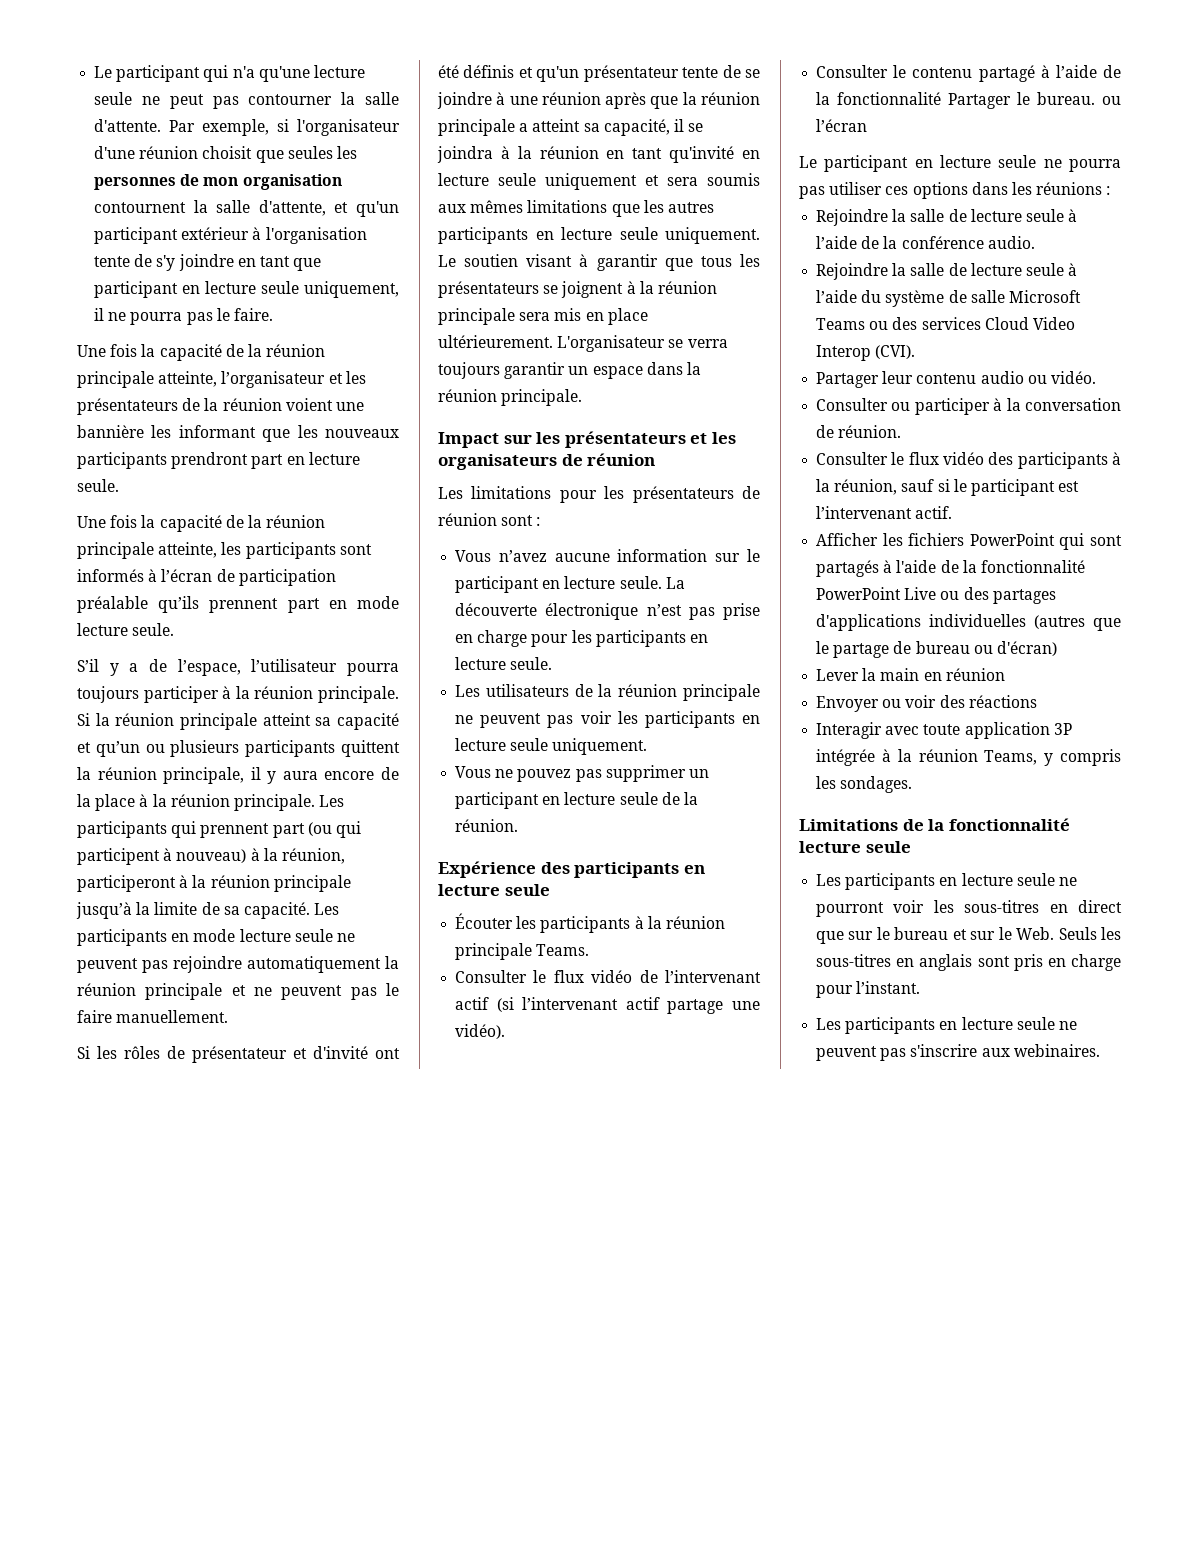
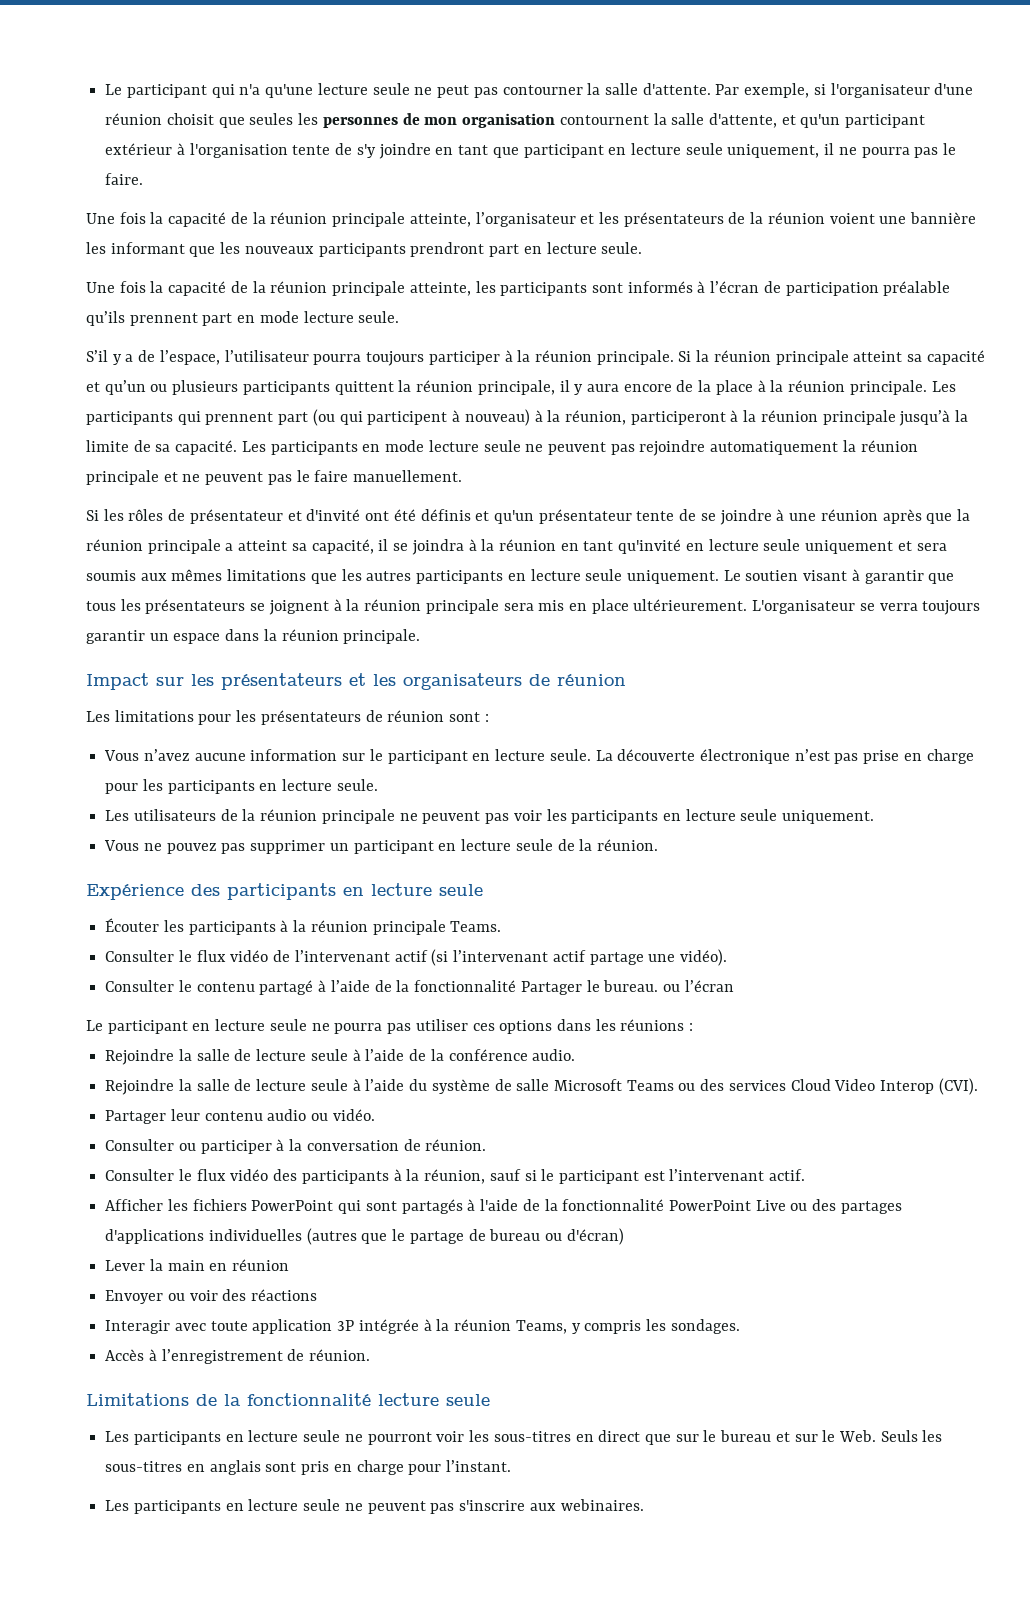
+ Accès à l’enregistrement de réunion.

